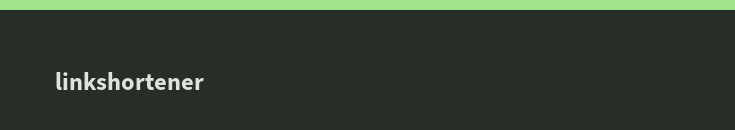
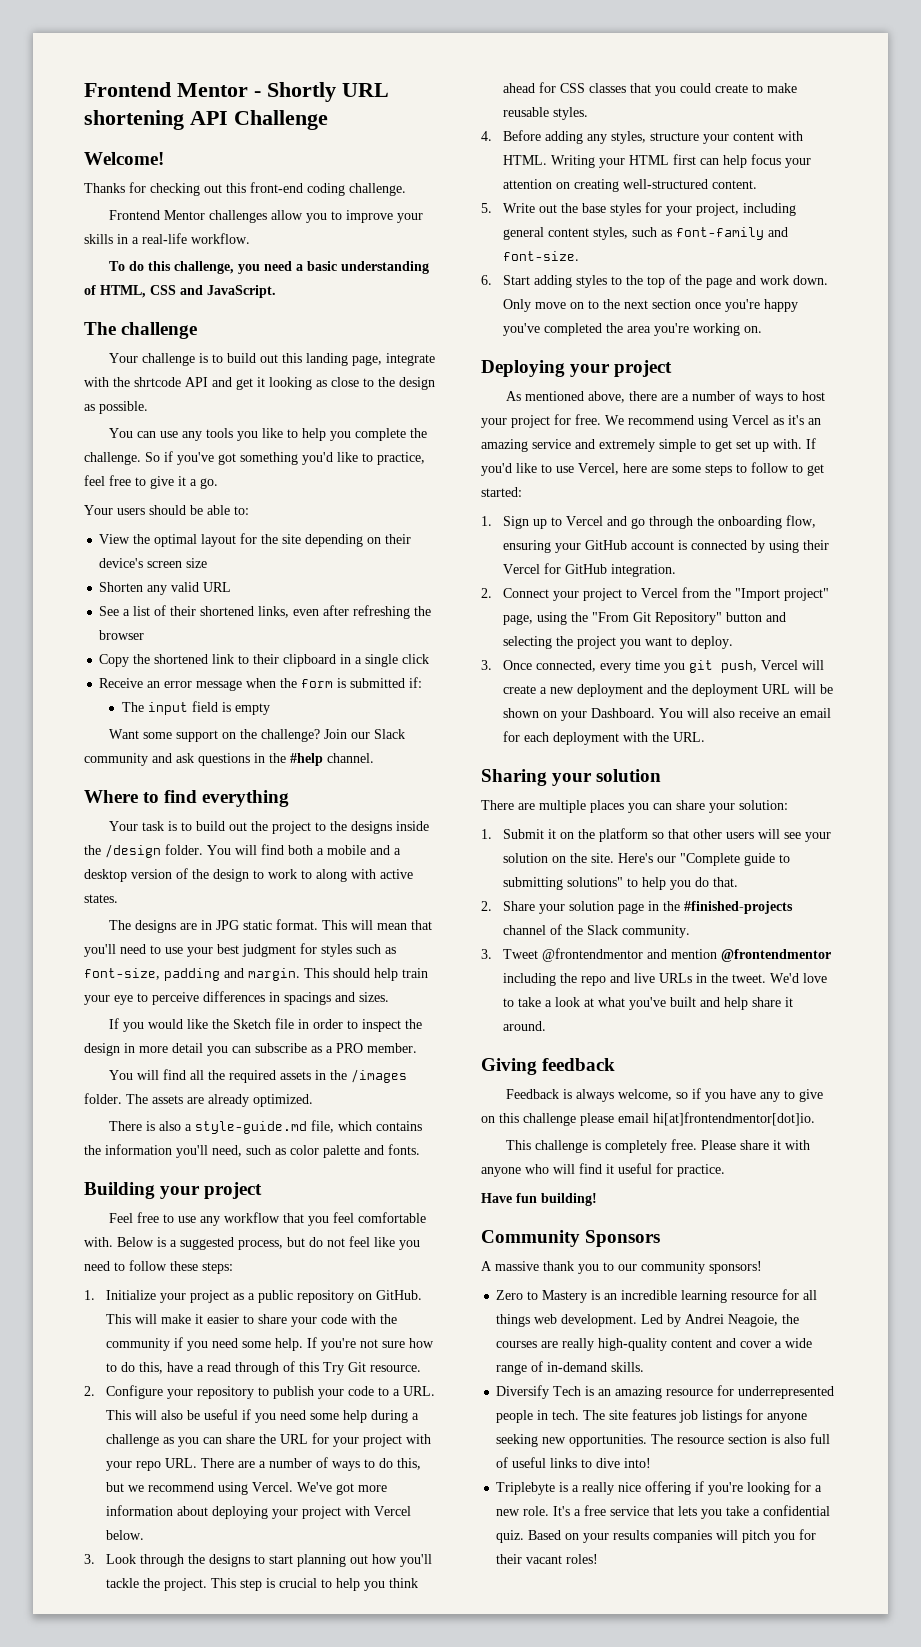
- linkshortener
+ Frontend Mentor - Shortly URL shortening API Challenge
+ Welcome!
+ Thanks for checking out this front-end coding challenge.
+ Frontend Mentor challenges allow you to improve your skills in a real-life workflow.
+ To do this challenge, you need a basic understanding of HTML, CSS and JavaScript.
+ The challenge
+ Your challenge is to build out this landing page, integrate with the shrtcode API and get it looking as close to the design as possible.
+ You can use any tools you like to help you complete the challenge. So if you've got something you'd like to practice, feel free to give it a go.
+ Your users should be able to:
+ View the optimal layout for the site depending on their device's screen size
+ Shorten any valid URL
+ See a list of their shortened links, even after refreshing the browser
+ Copy the shortened link to their clipboard in a single click
+ Receive an error message when the form is submitted if:
+ The input field is empty
+ Want some support on the challenge? Join our Slack community and ask questions in the #help channel.
+ Where to find everything
+ Your task is to build out the project to the designs inside the /design folder. You will find both a mobile and a desktop version of the design to work to along with active states.
+ The designs are in JPG static format. This will mean that you'll need to use your best judgment for styles such as font-size, padding and margin. This should help train your eye to perceive differences in spacings and sizes.
+ If you would like the Sketch file in order to inspect the design in more detail you can subscribe as a PRO member.
+ You will find all the required assets in the /images folder. The assets are already optimized.
+ There is also a style-guide.md file, which contains the information you'll need, such as color palette and fonts.
+ Building your project
+ Feel free to use any workflow that you feel comfortable with. Below is a suggested process, but do not feel like you need to follow these steps:
+ 1. Initialize your project as a public repository on GitHub. This will make it easier to share your code with the community if you need some help. If you're not sure how to do this, have a read through of this Try Git resource.
+ 2. Configure your repository to publish your code to a URL. This will also be useful if you need some help during a challenge as you can share the URL for your project with your repo URL. There are a number of ways to do this, but we recommend using Vercel. We've got more information about deploying your project with Vercel below.
+ 3. Look through the designs to start planning out how you'll tackle the project. This step is crucial to help you think ahead for CSS classes that you could create to make reusable styles.
+ 4. Before adding any styles, structure your content with HTML. Writing your HTML first can help focus your attention on creating well-structured content.
+ 5. Write out the base styles for your project, including general content styles, such as font-family and font-size.
+ 6. Start adding styles to the top of the page and work down. Only move on to the next section once you're happy you've completed the area you're working on.
+ Deploying your project
+ As mentioned above, there are a number of ways to host your project for free. We recommend using Vercel as it's an amazing service and extremely simple to get set up with. If you'd like to use Vercel, here are some steps to follow to get started:
+ 1. Sign up to Vercel and go through the onboarding flow, ensuring your GitHub account is connected by using their Vercel for GitHub integration.
+ 2. Connect your project to Vercel from the "Import project" page, using the "From Git Repository" button and selecting the project you want to deploy.
+ 3. Once connected, every time you git push, Vercel will create a new deployment and the deployment URL will be shown on your Dashboard. You will also receive an email for each deployment with the URL.
+ Sharing your solution
+ There are multiple places you can share your solution:
+ 1. Submit it on the platform so that other users will see your solution on the site. Here's our "Complete guide to submitting solutions" to help you do that.
+ 2. Share your solution page in the #finished-projects channel of the Slack community.
+ 3. Tweet @frontendmentor and mention @frontendmentor including the repo and live URLs in the tweet. We'd love to take a look at what you've built and help share it around.
+ Giving feedback
+ Feedback is always welcome, so if you have any to give on this challenge please email hi[at]frontendmentor[dot]io.
+ This challenge is completely free. Please share it with anyone who will find it useful for practice.
+ Have fun building!
+ Community Sponsors
+ A massive thank you to our community sponsors!
+ Zero to Mastery is an incredible learning resource for all things web development. Led by Andrei Neagoie, the courses are really high-quality content and cover a wide range of in-demand skills.
+ Diversify Tech is an amazing resource for underrepresented people in tech. The site features job listings for anyone seeking new opportunities. The resource section is also full of useful links to dive into!
+ Triplebyte is a really nice offering if you're looking for a new role. It's a free service that lets you take a confidential quiz. Based on your results companies will pitch you for their vacant roles!

